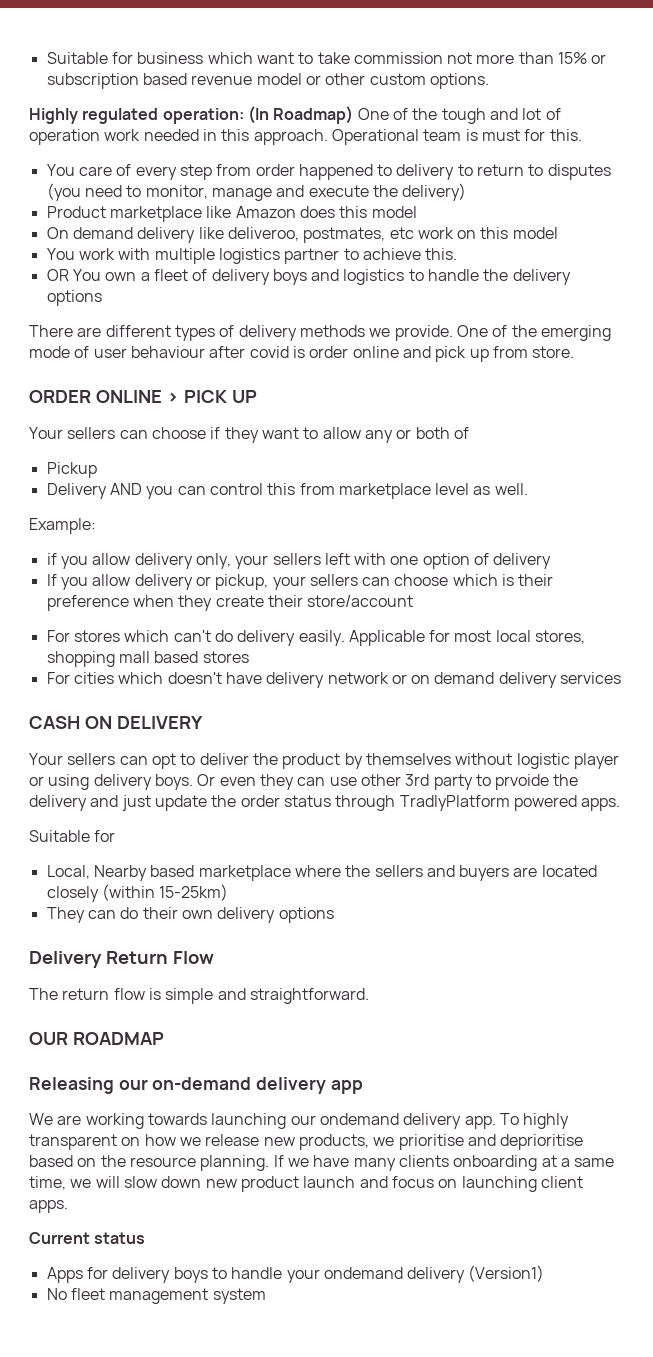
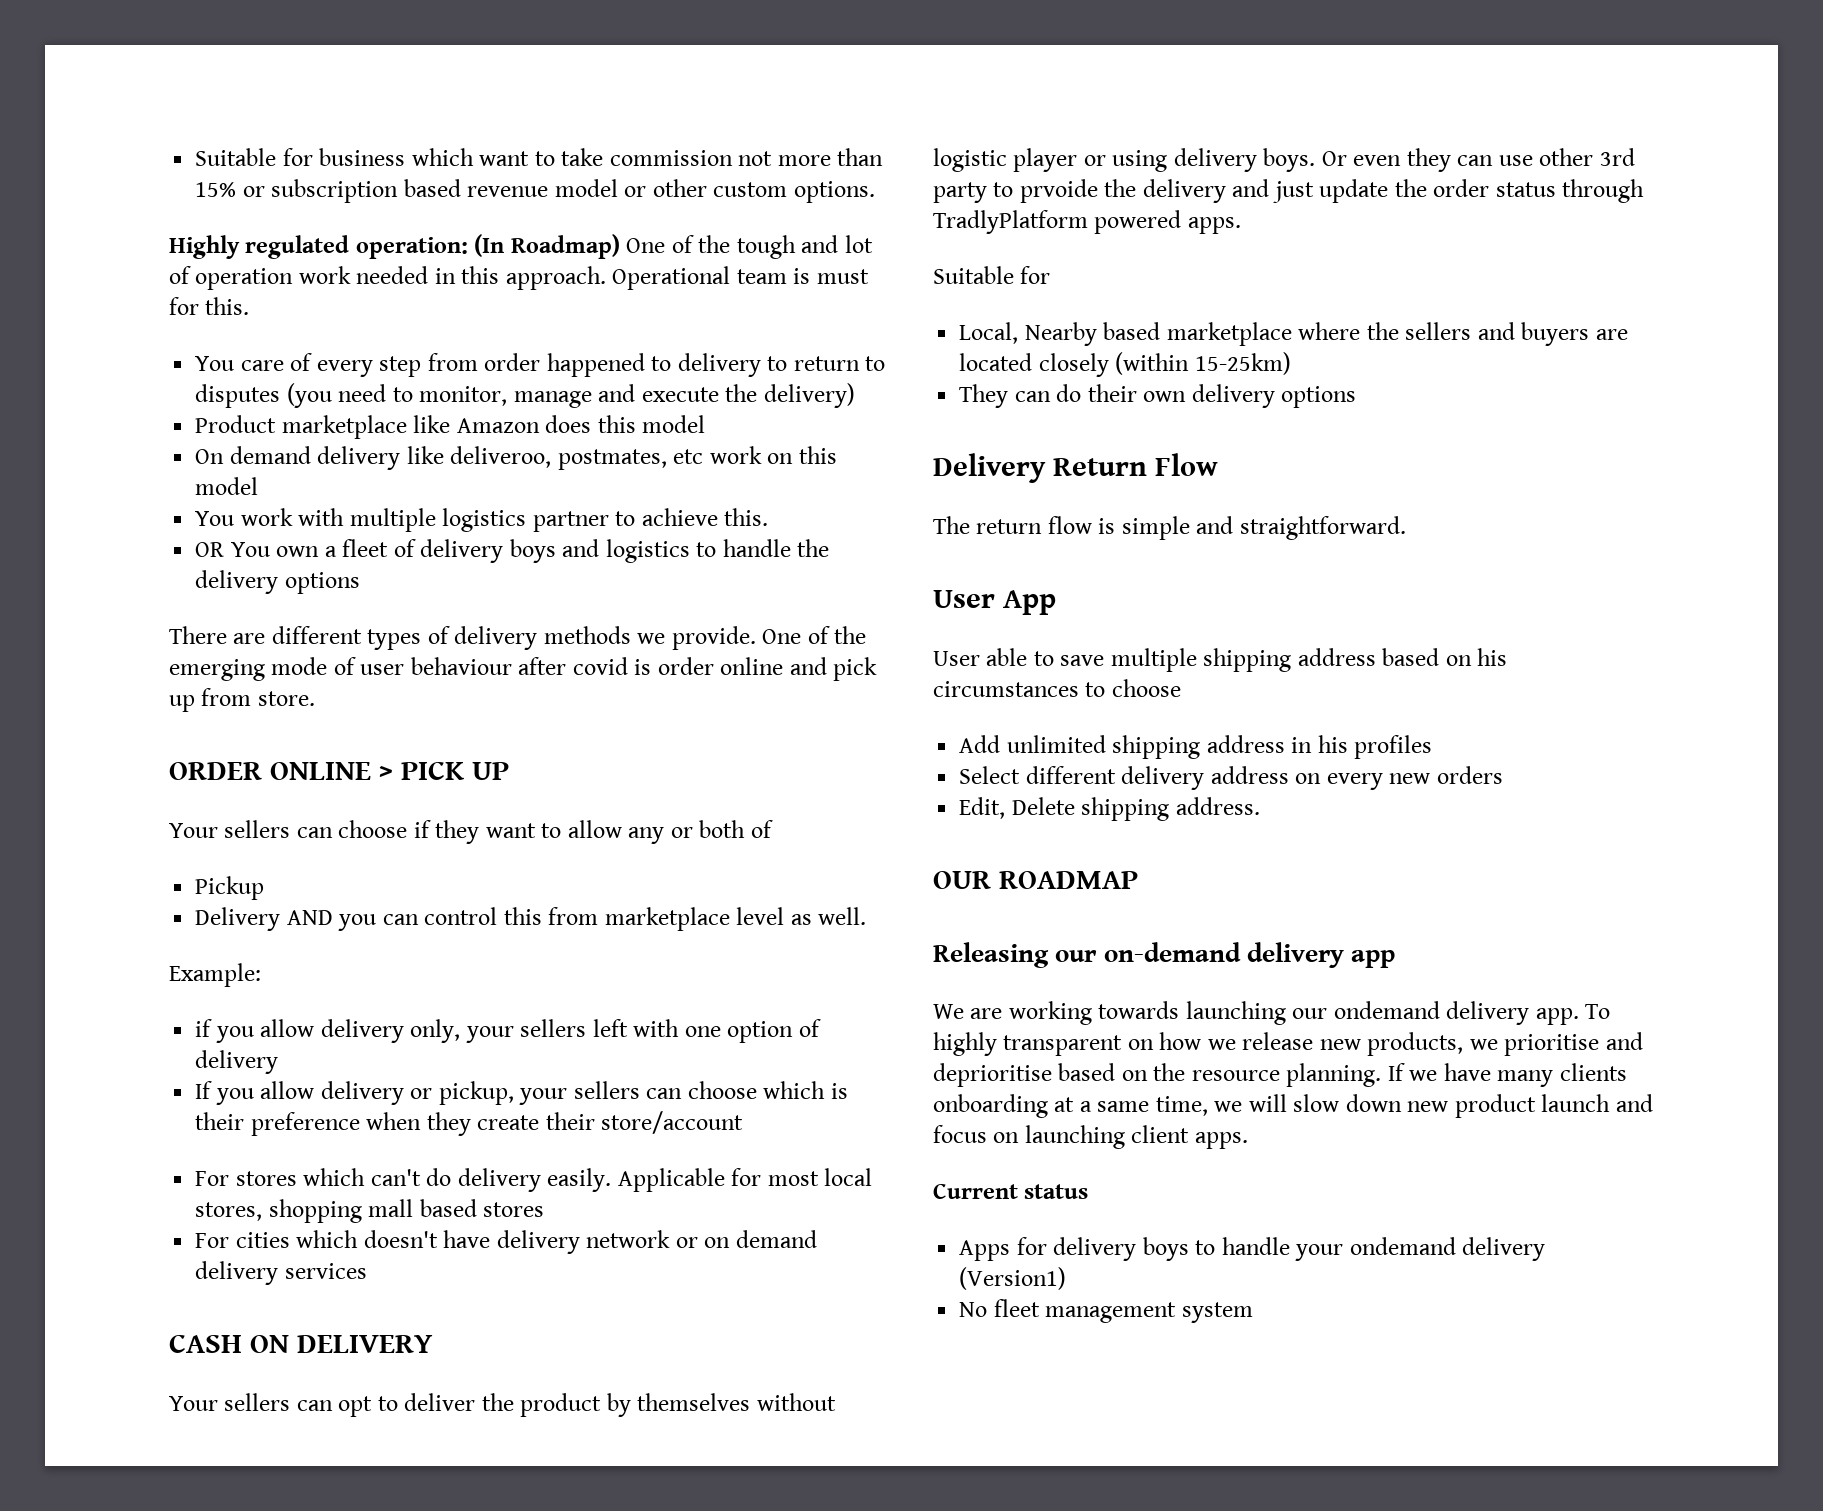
+ User App
+ User able to save multiple shipping address based on his circumstances to choose
+ Add unlimited shipping address in his profiles
+ Select different delivery address on every new orders
+ Edit, Delete shipping address.

